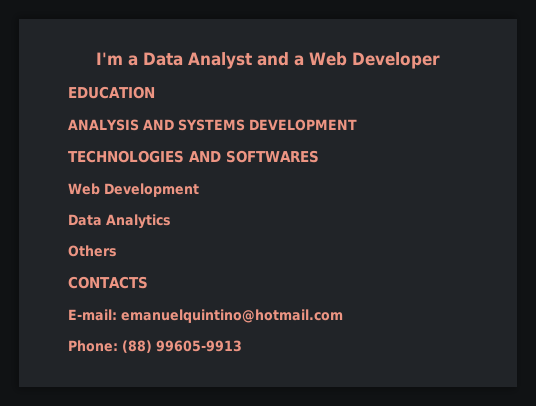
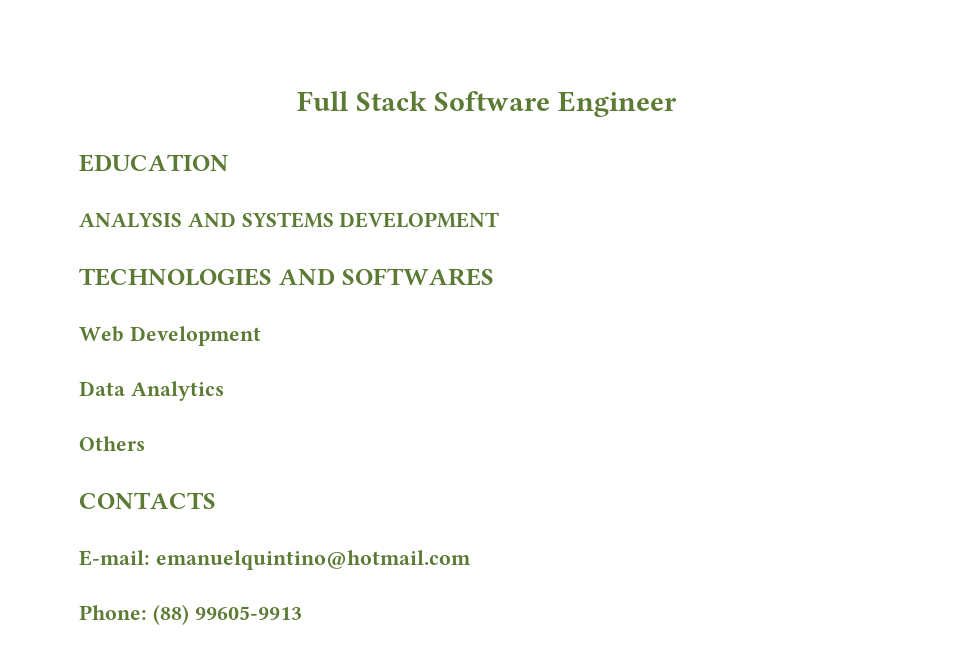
- I'm a Data Analyst and a Web Developer
+ Full Stack Software Engineer

